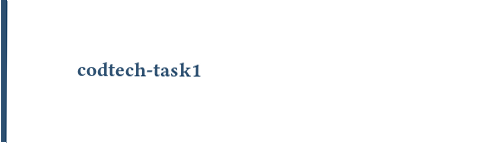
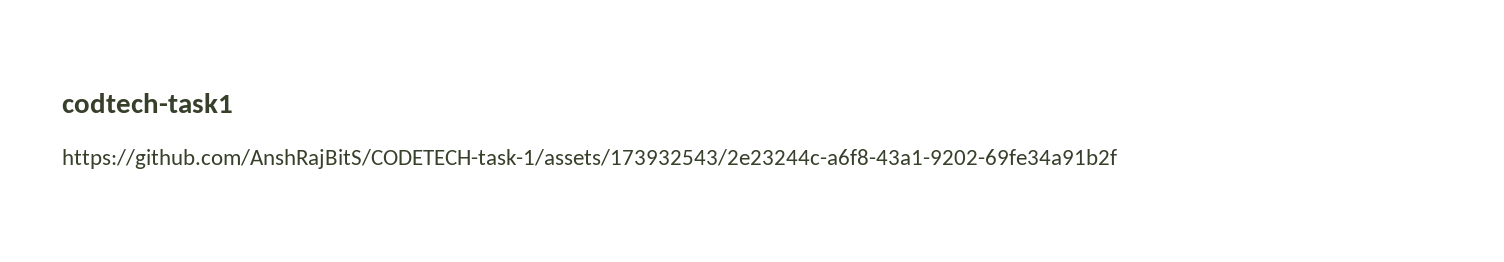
+ https://github.com/AnshRajBitS/CODETECH-task-1/assets/173932543/2e23244c-a6f8-43a1-9202-69fe34a91b2f

